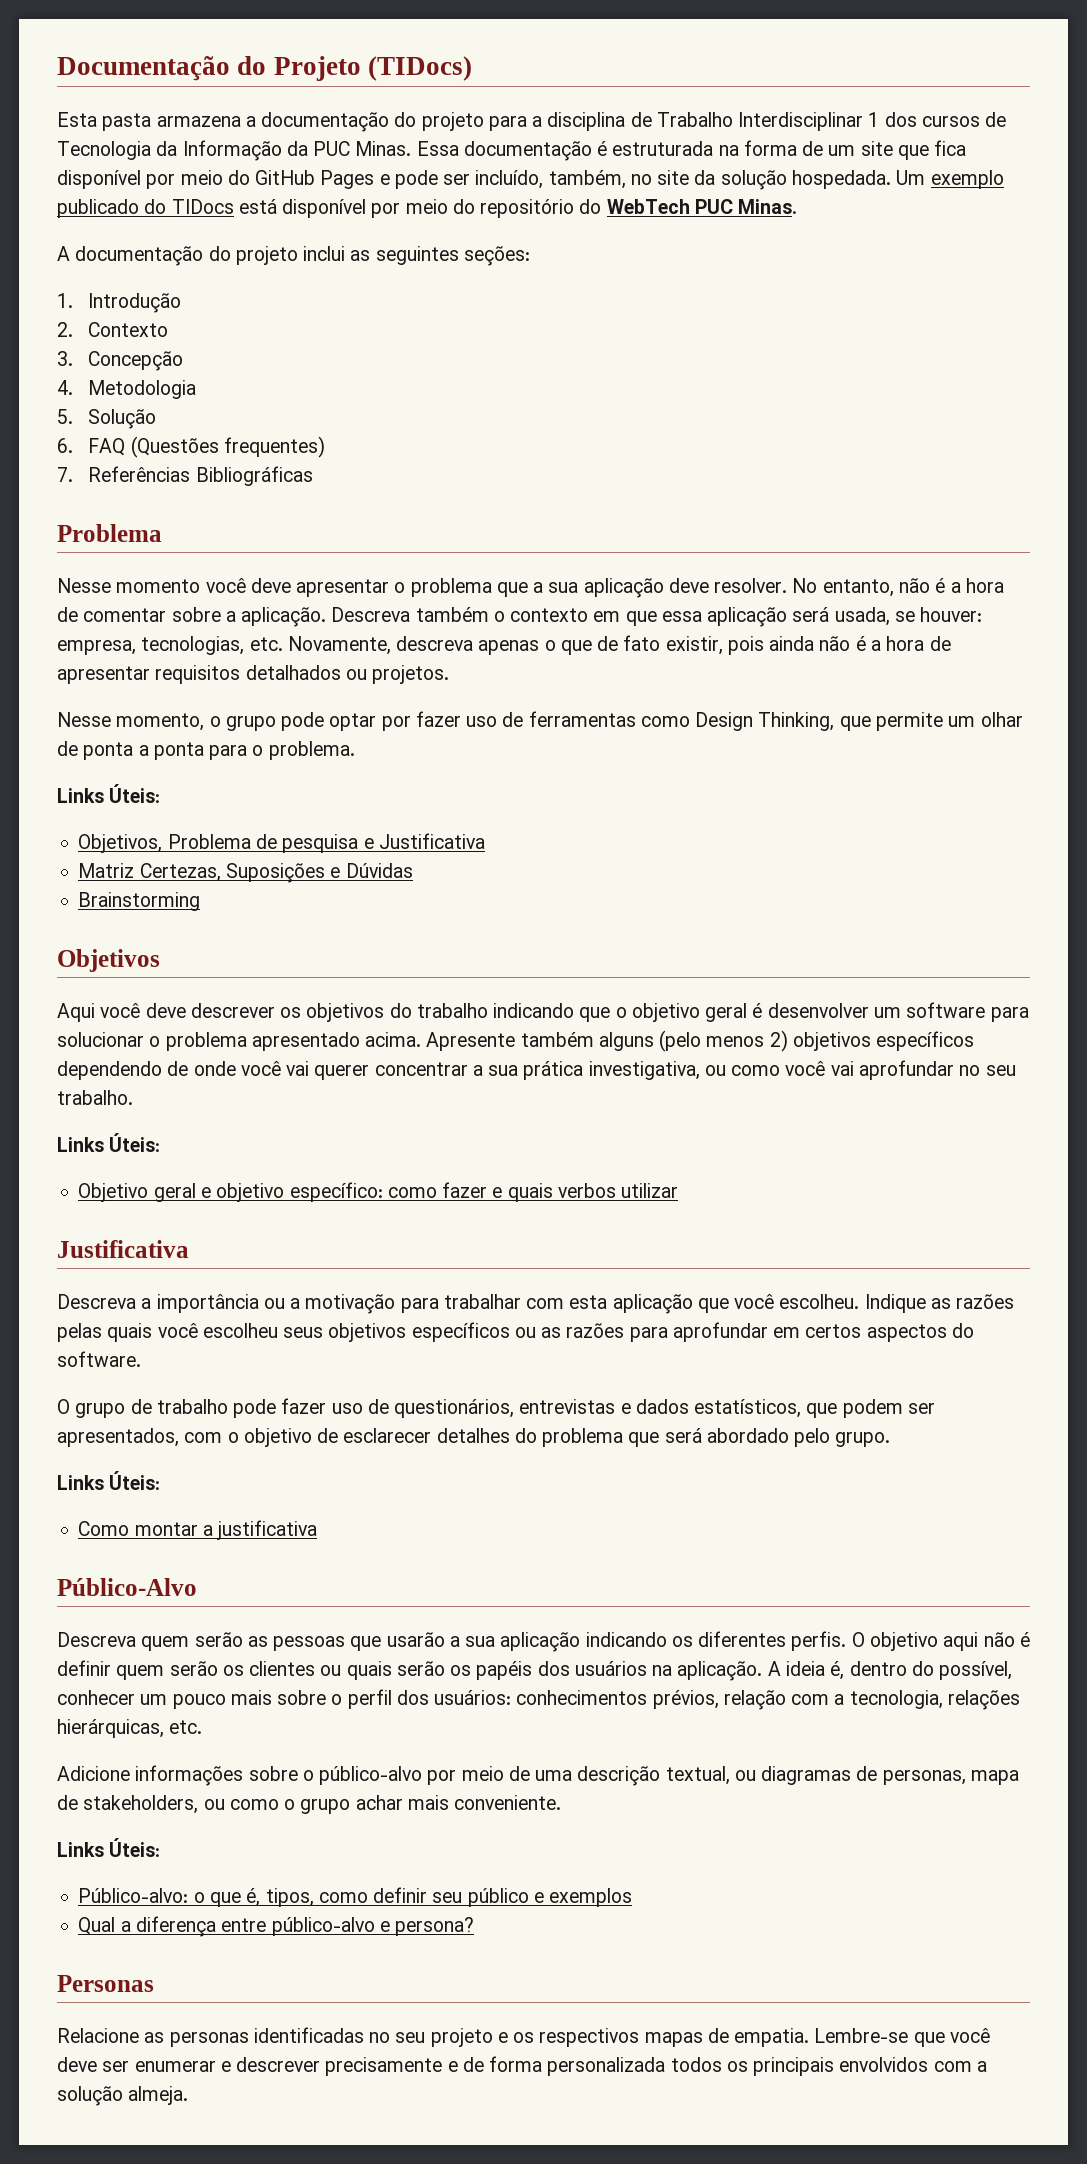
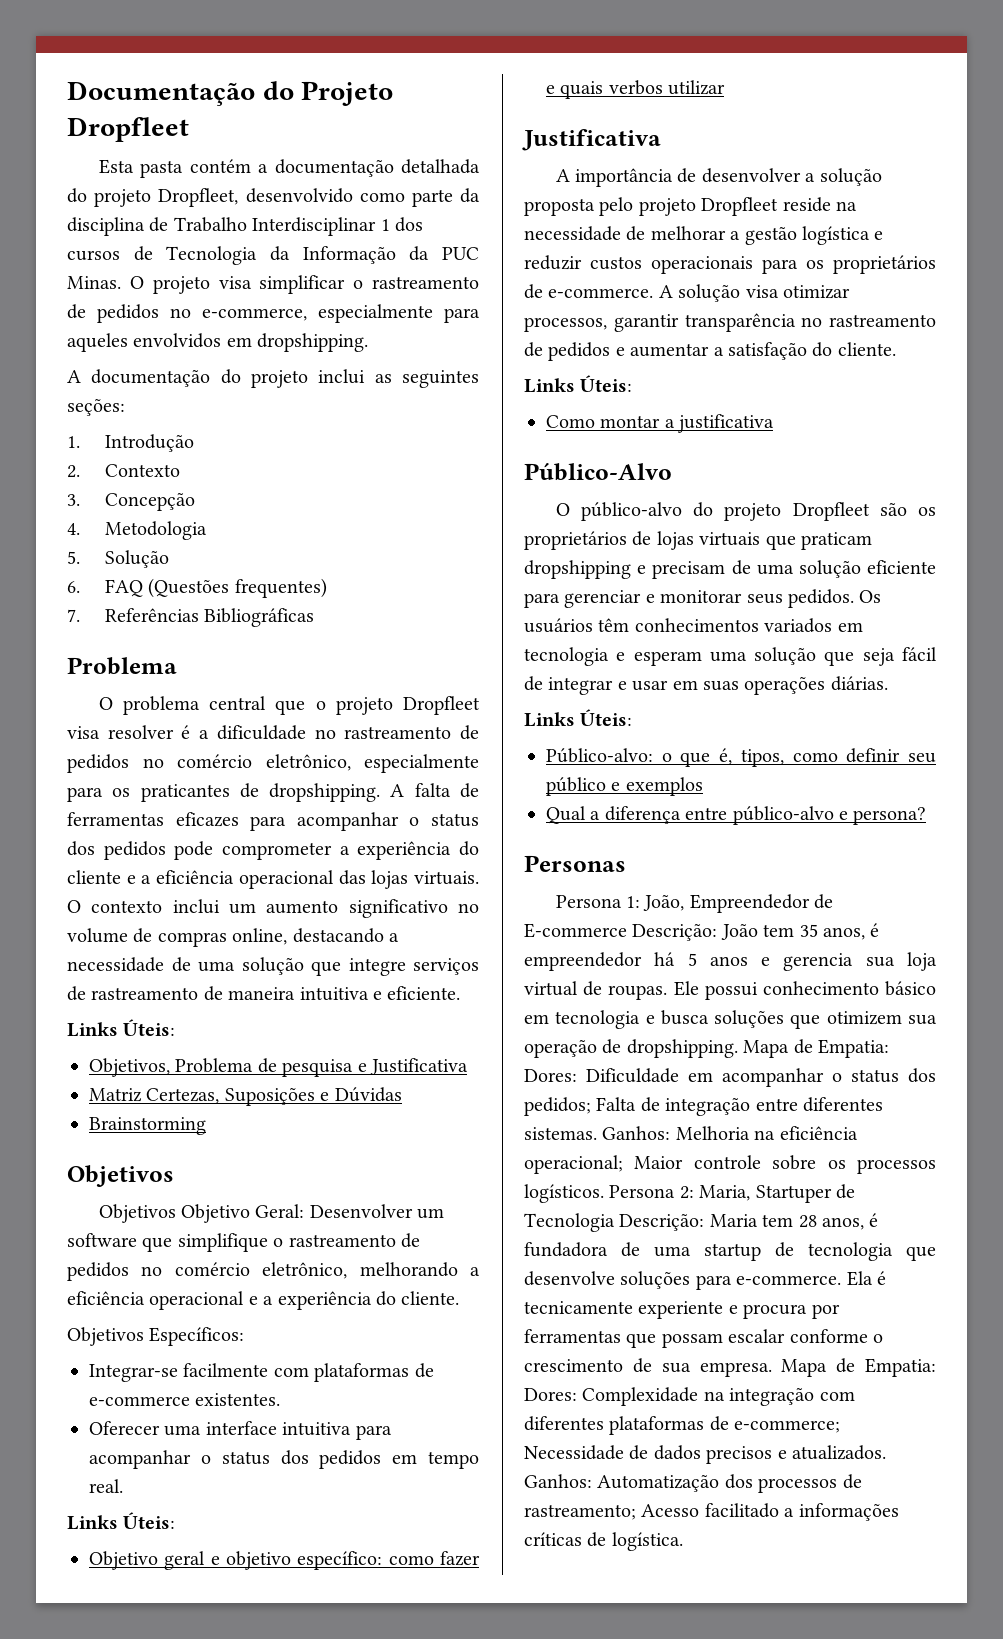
- Documentação do Projeto (TIDocs)
+ Documentação do Projeto Dropfleet
- Esta pasta armazena a documentação do projeto para a disciplina de Trabalho Interdisciplinar 1 dos cursos de Tecnologia da Informação da PUC Minas.
+ Esta pasta contém a documentação detalhada do projeto Dropfleet, desenvolvido como parte da disciplina de Trabalho Interdisciplinar 1 dos cursos de Tecnologia da Informação da PUC Minas.
- Essa documentação é estruturada na forma de um site que fica disponível por meio do GitHub Pages e pode ser incluído, também, no site da solução hospedada. Um exemplo publicado do TIDocs está disponível por meio do repositório do WebTech PUC Minas.
+ O projeto visa simplificar o rastreamento de pedidos no e-commerce, especialmente para aqueles envolvidos em dropshipping.
- Nesse momento você deve apresentar o problema que a sua aplicação deve resolver. No entanto, não é a hora de comentar sobre a aplicação. Descreva também o contexto em que essa aplicação será usada, se houver: empresa, tecnologias, etc. Novamente, descreva apenas o que de fato existir, pois ainda não é a hora de apresentar requisitos detalhados ou projetos.
- Nesse momento, o grupo pode optar por fazer uso de ferramentas como Design Thinking, que permite um olhar de ponta a ponta para o problema.
+ O problema central que o projeto Dropfleet visa resolver é a dificuldade no rastreamento de pedidos no comércio eletrônico, especialmente para os praticantes de dropshipping. A falta de ferramentas eficazes para acompanhar o status dos pedidos pode comprometer a experiência do cliente e a eficiência operacional das lojas virtuais. O contexto inclui um aumento significativo no volume de compras online, destacando a necessidade de uma solução que integre serviços de rastreamento de maneira intuitiva e eficiente.
- Aqui você deve descrever os objetivos do trabalho indicando que o objetivo geral é desenvolver um software para solucionar o problema apresentado acima. Apresente também alguns (pelo menos 2) objetivos específicos dependendo de onde você vai querer concentrar a sua prática investigativa, ou como você vai aprofundar no seu trabalho.
+ Objetivos Objetivo Geral: Desenvolver um software que simplifique o rastreamento de pedidos no comércio eletrônico, melhorando a eficiência operacional e a experiência do cliente.
+ Objetivos Específicos:
+ Integrar-se facilmente com plataformas de e-commerce existentes.
+ Oferecer uma interface intuitiva para acompanhar o status dos pedidos em tempo real.
- Descreva a importância ou a motivação para trabalhar com esta aplicação que você escolheu. Indique as razões pelas quais você escolheu seus objetivos específicos ou as razões para aprofundar em certos aspectos do software.
- O grupo de trabalho pode fazer uso de questionários, entrevistas e dados estatísticos, que podem ser apresentados, com o objetivo de esclarecer detalhes do problema que será abordado pelo grupo.
+ A importância de desenvolver a solução proposta pelo projeto Dropfleet reside na necessidade de melhorar a gestão logística e reduzir custos operacionais para os proprietários de e-commerce. A solução visa otimizar processos, garantir transparência no rastreamento de pedidos e aumentar a satisfação do cliente.
- Descreva quem serão as pessoas que usarão a sua aplicação indicando os diferentes perfis. O objetivo aqui não é definir quem serão os clientes ou quais serão os papéis dos usuários na aplicação. A ideia é, dentro do possível, conhecer um pouco mais sobre o perfil dos usuários: conhecimentos prévios, relação com a tecnologia, relações hierárquicas, etc.
- Adicione informações sobre o público-alvo por meio de uma descrição textual, ou diagramas de personas, mapa de stakeholders, ou como o grupo achar mais conveniente.
+ O público-alvo do projeto Dropfleet são os proprietários de lojas virtuais que praticam dropshipping e precisam de uma solução eficiente para gerenciar e monitorar seus pedidos. Os usuários têm conhecimentos variados em tecnologia e esperam uma solução que seja fácil de integrar e usar em suas operações diárias.
- Relacione as personas identificadas no seu projeto e os respectivos mapas de empatia. Lembre-se que você deve ser enumerar e descrever precisamente e de forma personalizada todos os principais envolvidos com a solução almeja.
+ Persona 1: João, Empreendedor de E-commerce Descrição: João tem 35 anos, é empreendedor há 5 anos e gerencia sua loja virtual de roupas. Ele possui conhecimento básico em tecnologia e busca soluções que otimizem sua operação de dropshipping. Mapa de Empatia: Dores: Dificuldade em acompanhar o status dos pedidos; Falta de integração entre diferentes sistemas. Ganhos: Melhoria na eficiência operacional; Maior controle sobre os processos logísticos. Persona 2: Maria, Startuper de Tecnologia Descrição: Maria tem 28 anos, é fundadora de uma startup de tecnologia que desenvolve soluções para e-commerce. Ela é tecnicamente experiente e procura por ferramentas que possam escalar conforme o crescimento de sua empresa. Mapa de Empatia: Dores: Complexidade na integração com diferentes plataformas de e-commerce; Necessidade de dados precisos e atualizados. Ganhos: Automatização dos processos de rastreamento; Acesso facilitado a informações críticas de logística.

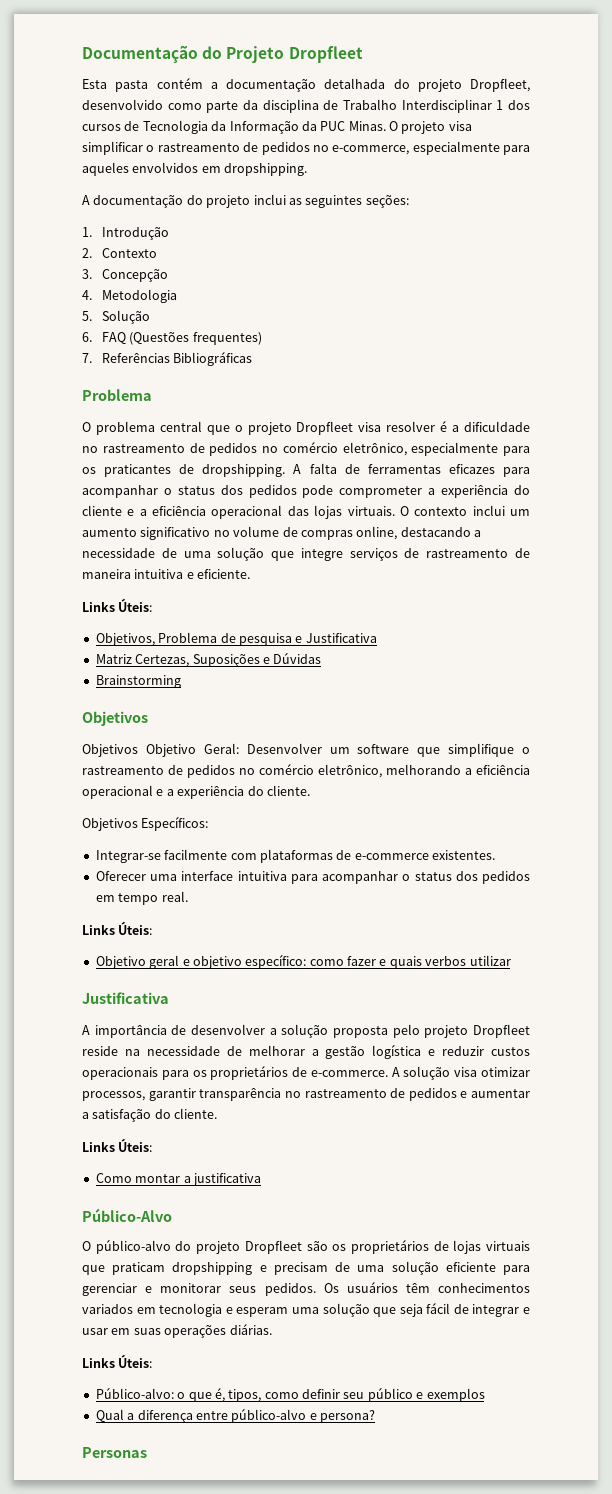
- Persona 1: João, Empreendedor de E-commerce Descrição: João tem 35 anos, é empreendedor há 5 anos e gerencia sua loja virtual de roupas. Ele possui conhecimento básico em tecnologia e busca soluções que otimizem sua operação de dropshipping. Mapa de Empatia: Dores: Dificuldade em acompanhar o status dos pedidos; Falta de integração entre diferentes sistemas. Ganhos: Melhoria na eficiência operacional; Maior controle sobre os processos logísticos. Persona 2: Maria, Startuper de Tecnologia Descrição: Maria tem 28 anos, é fundadora de uma startup de tecnologia que desenvolve soluções para e-commerce. Ela é tecnicamente experiente e procura por ferramentas que possam escalar conforme o crescimento de sua empresa. Mapa de Empatia: Dores: Complexidade na integração com diferentes plataformas de e-commerce; Necessidade de dados precisos e atualizados. Ganhos: Automatização dos processos de rastreamento; Acesso facilitado a informações críticas de logística.

